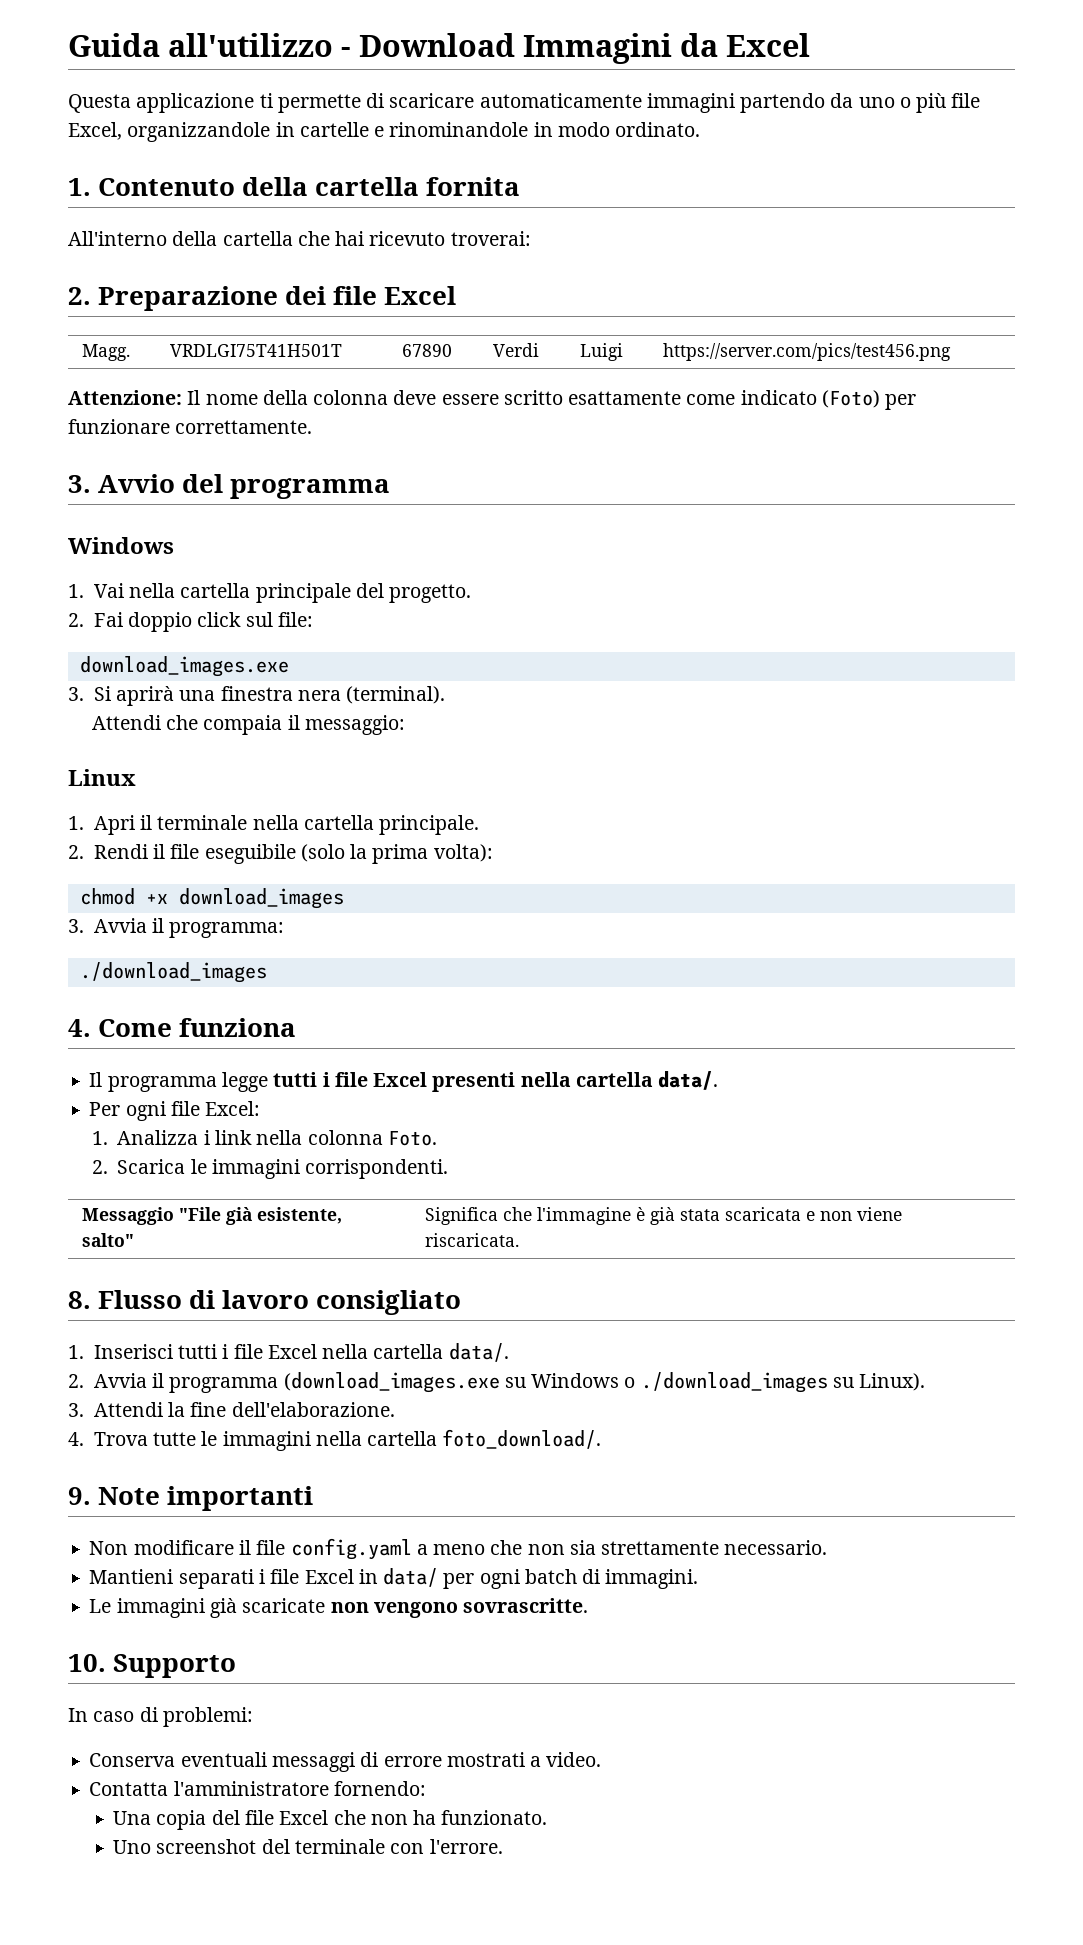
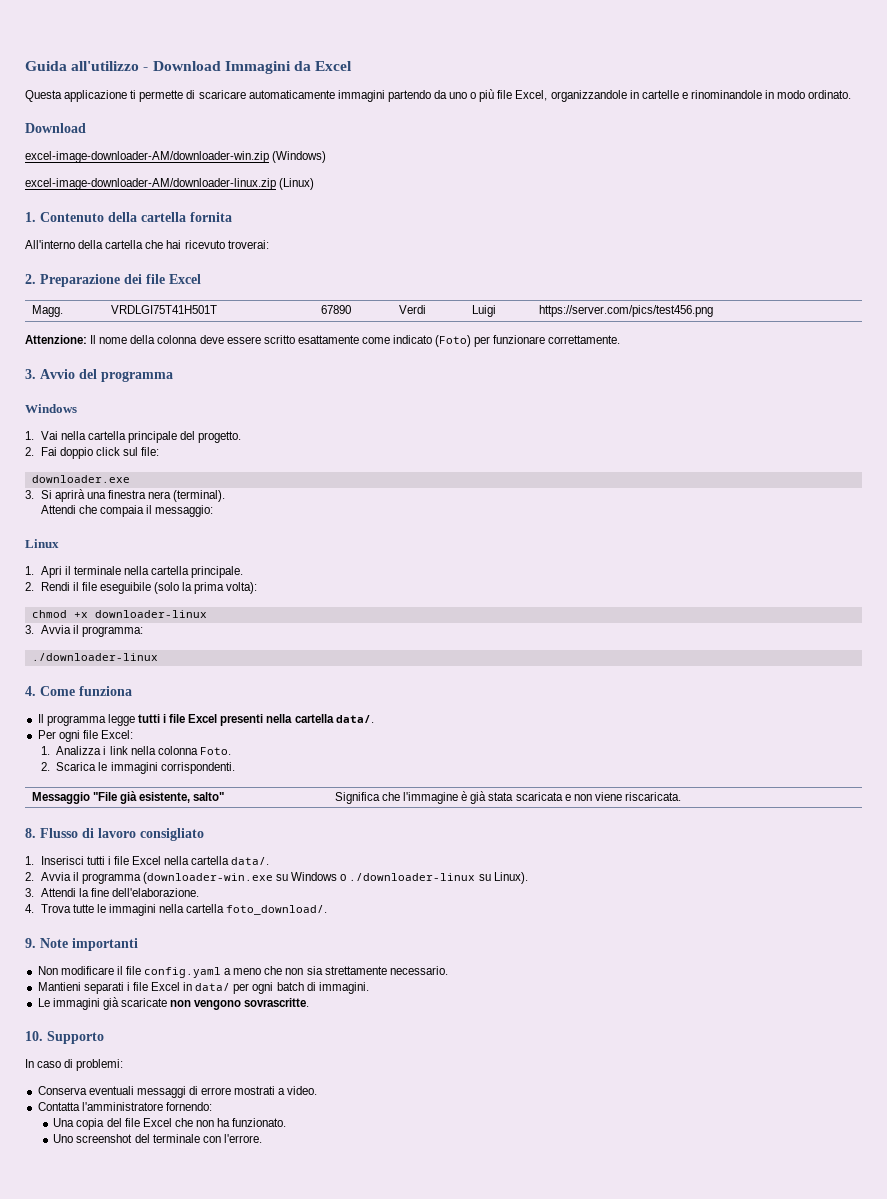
  Questa applicazione ti permette di scaricare automaticamente immagini partendo da uno o più file Excel, organizzandole in cartelle e rinominandole in modo ordinato.
+ Download
+ excel-image-downloader-AM/downloader-win.zip (Windows)
+ excel-image-downloader-AM/downloader-linux.zip (Linux)
- download_images.exe
+ downloader.exe
- chmod +x download_images
+ chmod +x downloader-linux
  3. Avvia il programma:
- ./download_images
+ ./downloader-linux
- 2. Avvia il programma (download_images.exe su Windows o ./download_images su Linux).
+ 2. Avvia il programma (downloader-win.exe su Windows o ./downloader-linux su Linux).

